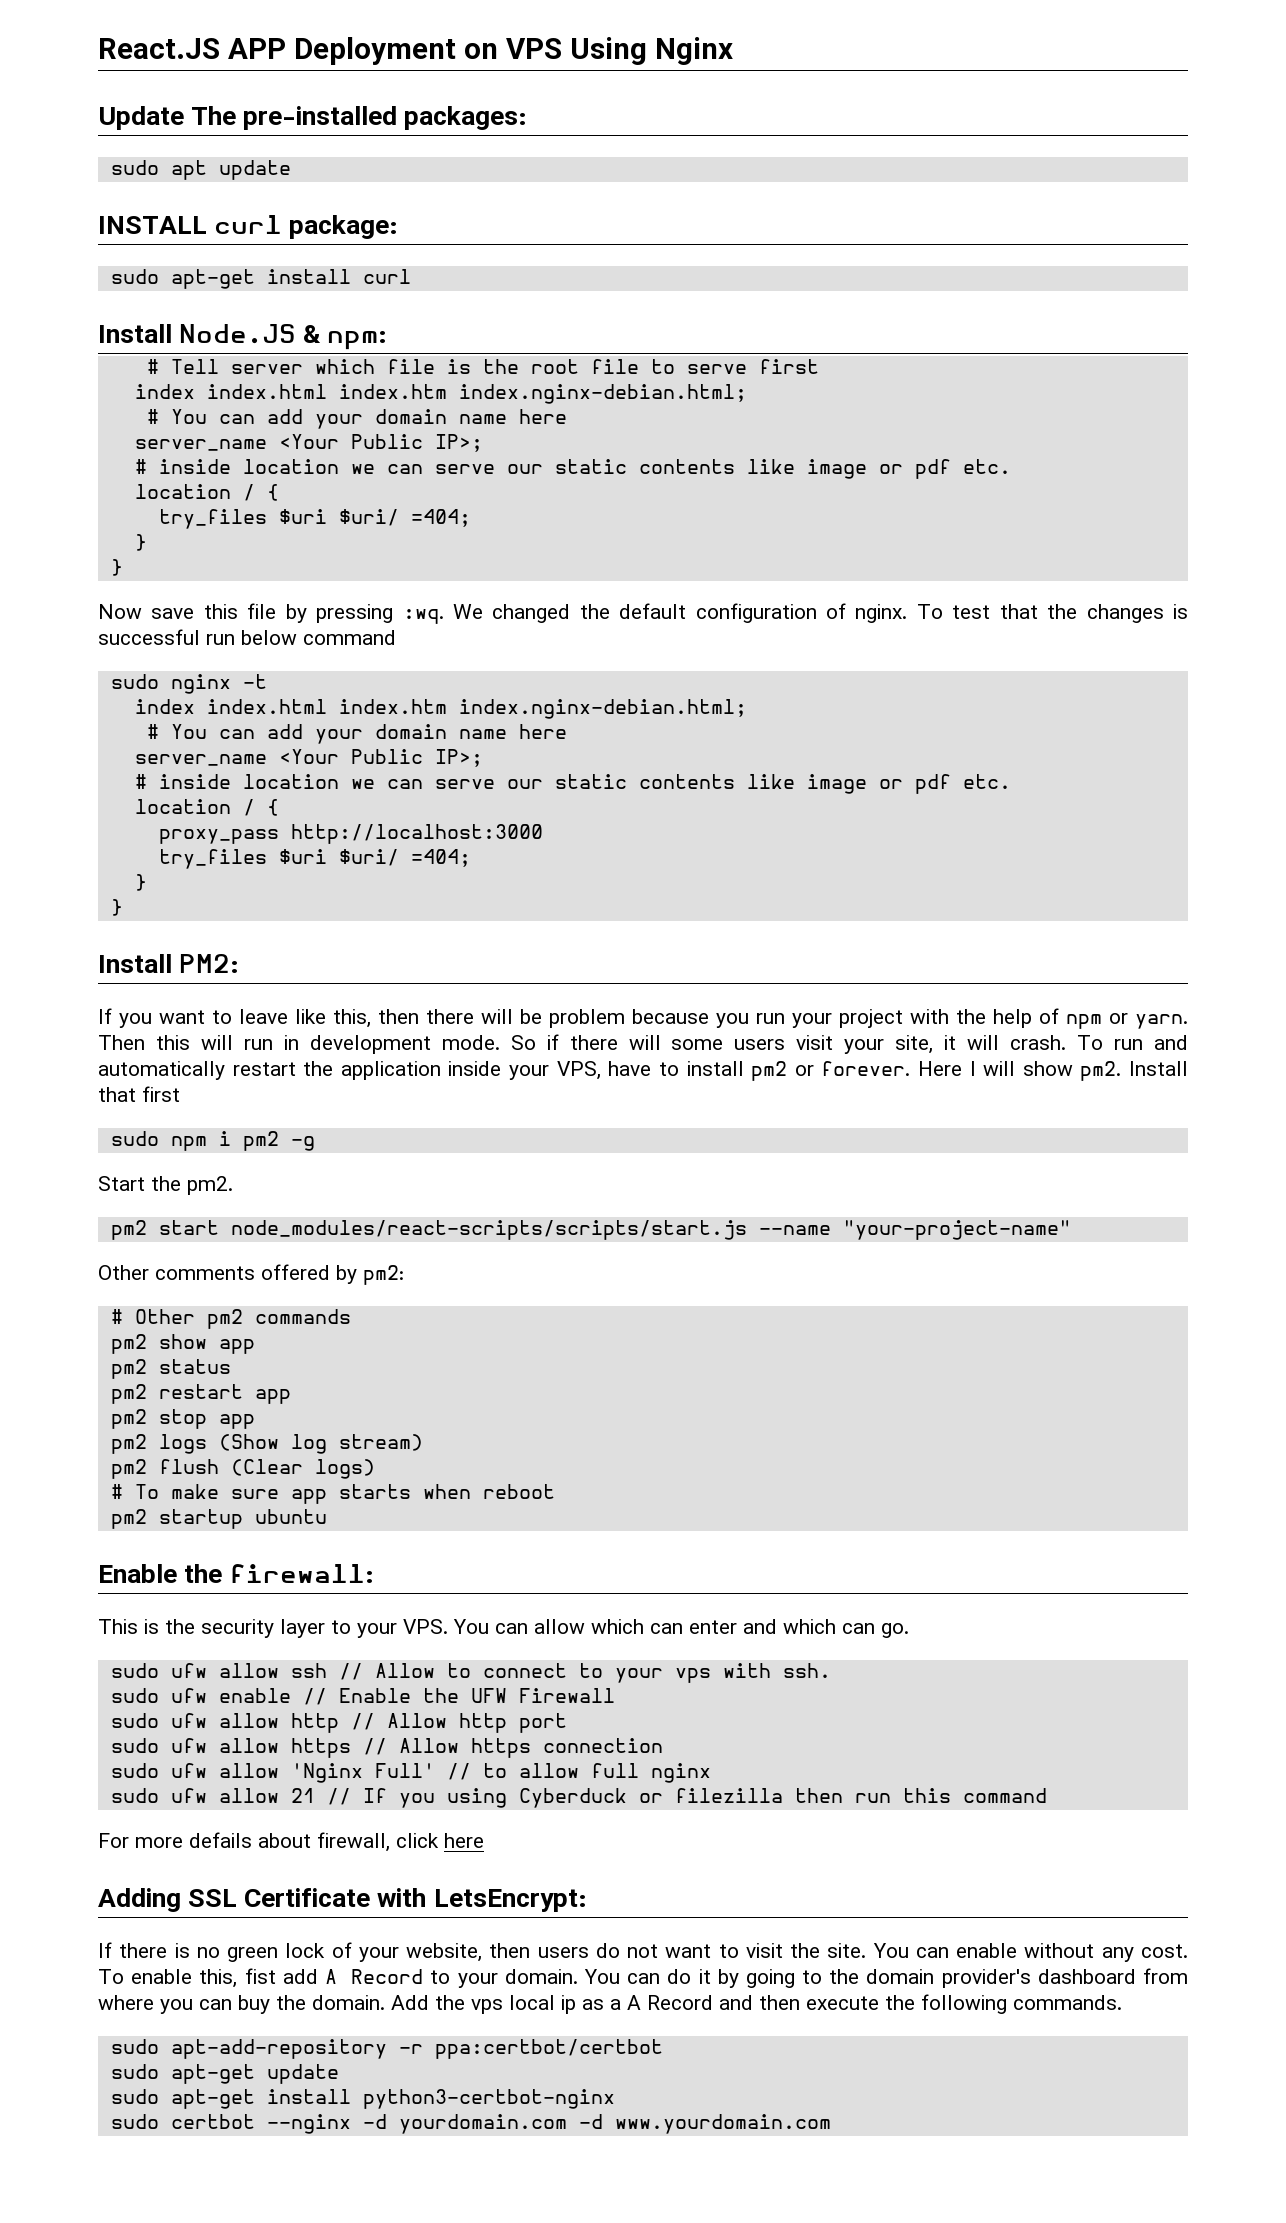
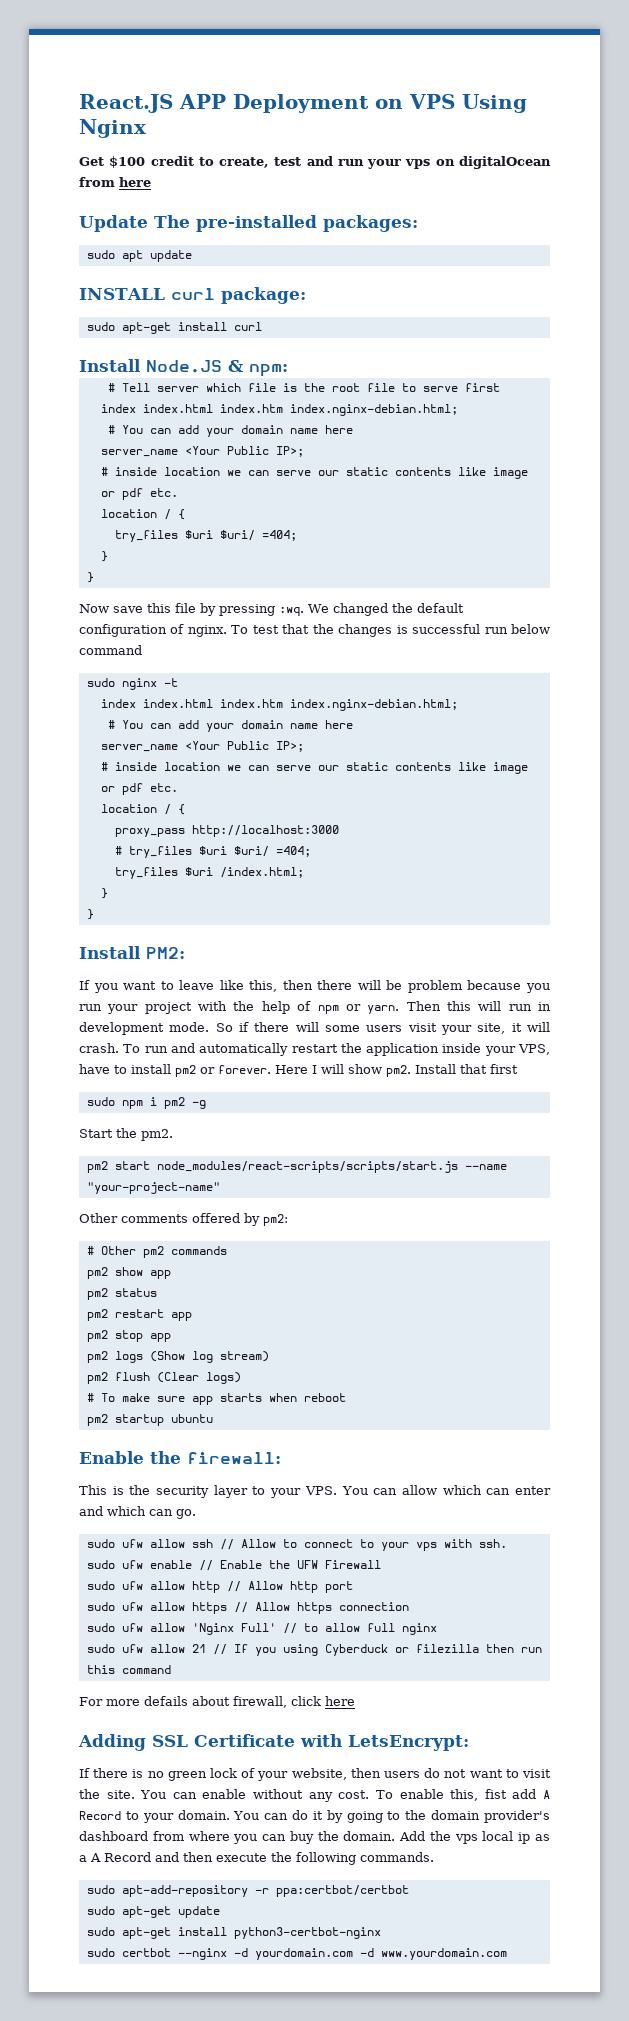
+ Get $100 credit to create, test and run your vps on digitalOcean from here
  proxy_pass http://localhost:3000
- try_files $uri $uri/ =404;
+ # try_files $uri $uri/ =404;
+ try_files $uri /index.html;

